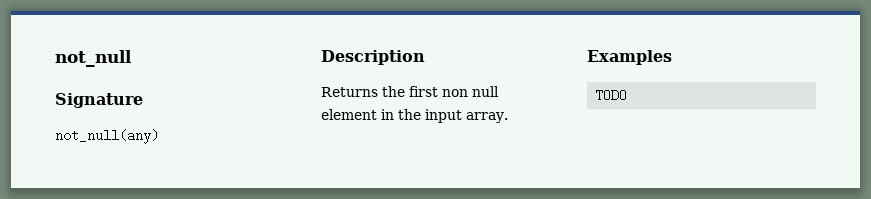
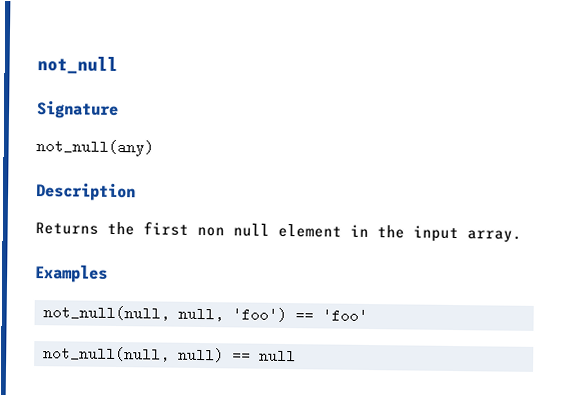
- TODO
+ not_null(null, null, 'foo') == 'foo'
+ not_null(null, null) == null

